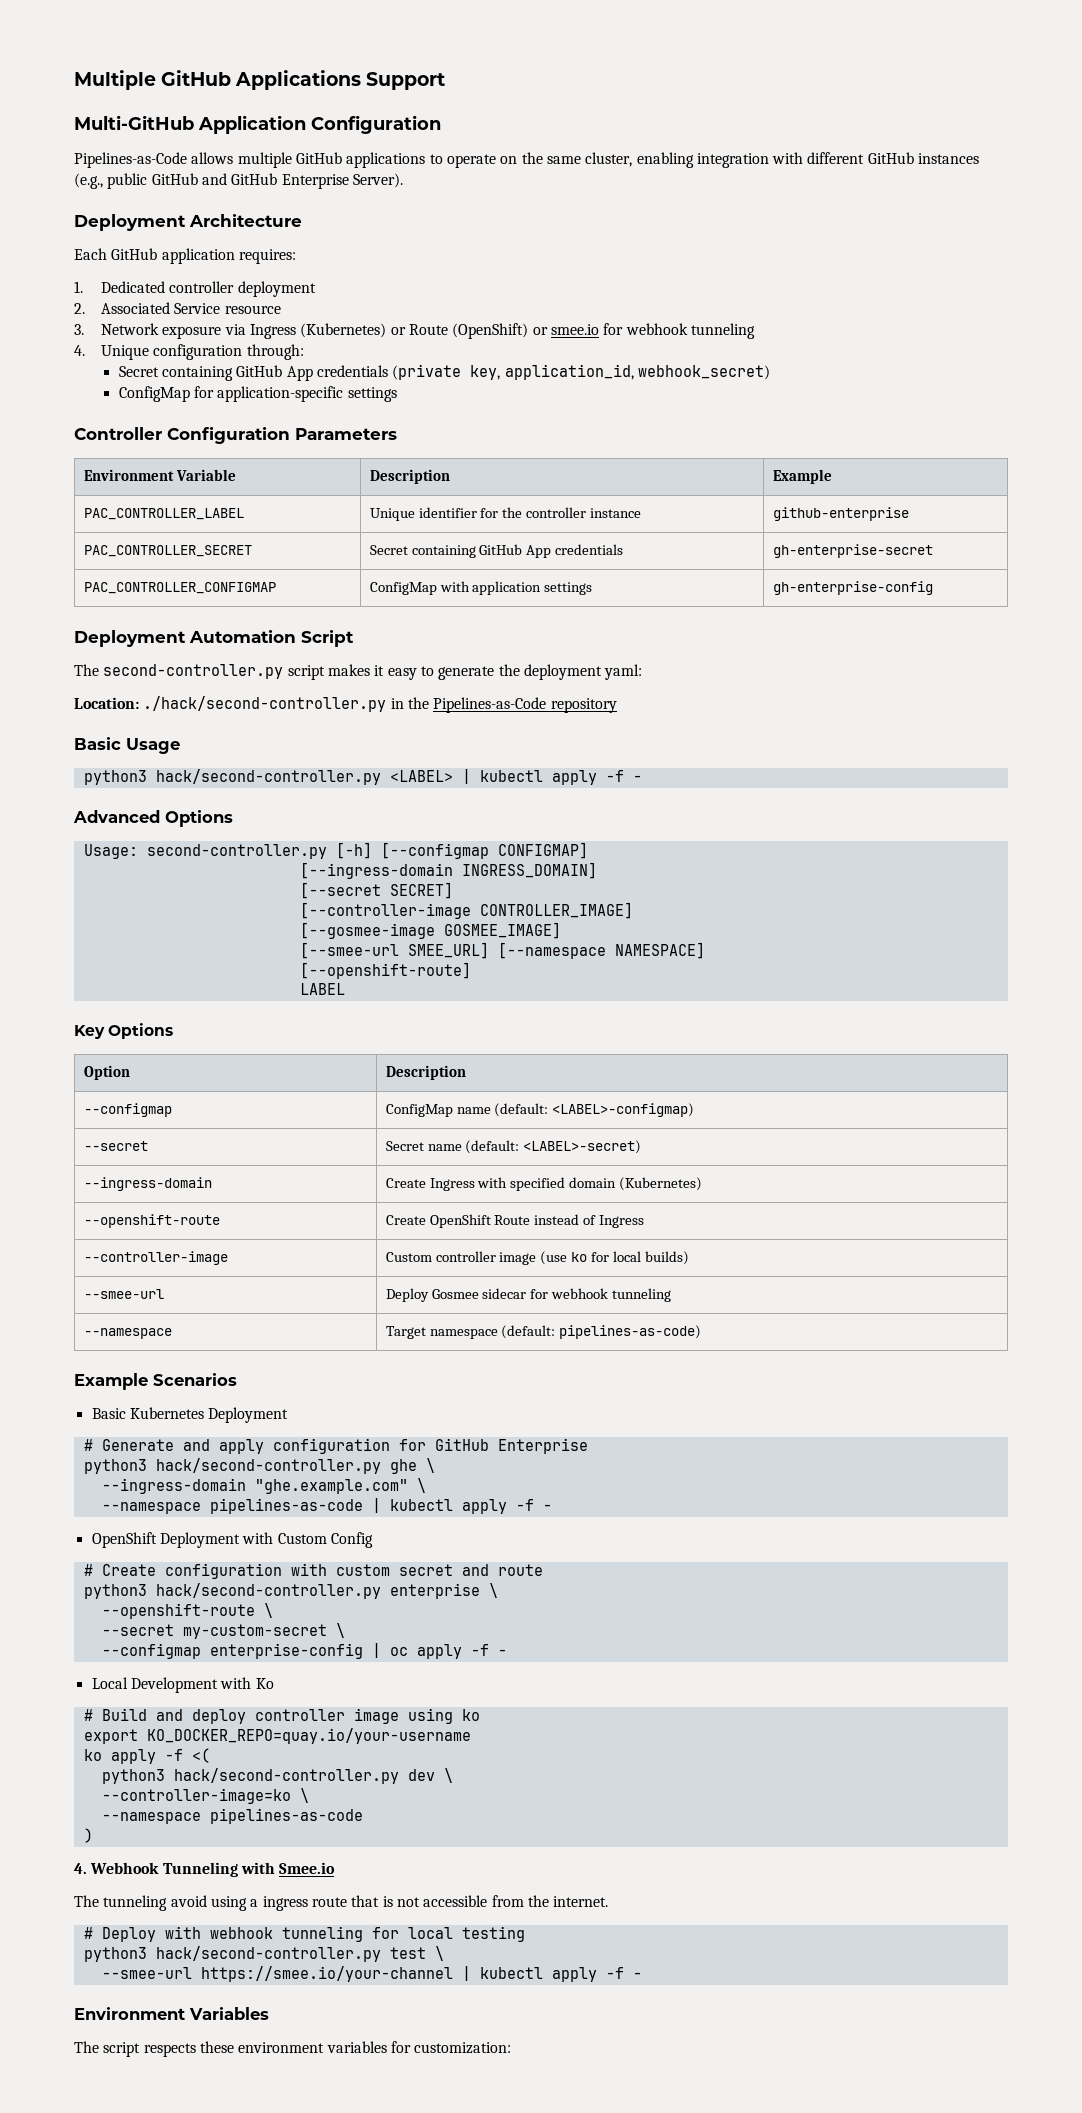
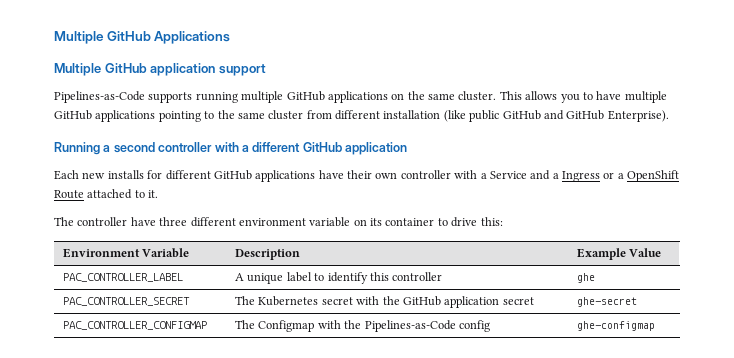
- Multiple GitHub Applications Support
- Multi-GitHub Application Configuration
- Pipelines-as-Code allows multiple GitHub applications to operate on the same cluster, enabling integration with different GitHub instances (e.g., public GitHub and GitHub Enterprise Server).
- Deployment Architecture
- Each GitHub application requires:
- 1. Dedicated controller deployment
- 2. Associated Service resource
- 3. Network exposure via Ingress (Kubernetes) or Route (OpenShift) or smee.io for webhook tunneling
- 4. Unique configuration through:
- Secret containing GitHub App credentials (private key, application_id, webhook_secret)
- ConfigMap for application-specific settings
- Controller Configuration Parameters
+ Multiple GitHub Applications
+ Multiple GitHub application support
+ Pipelines-as-Code supports running multiple GitHub applications on the same cluster. This allows you to have multiple GitHub applications pointing to the same cluster from different installation (like public GitHub and GitHub Enterprise).
+ Running a second controller with a different GitHub application
+ Each new installs for different GitHub applications have their own controller with a Service and a Ingress or a OpenShift Route attached to it.
+ The controller have three different environment variable on its container to drive this:
- Environment Variable | Description | Example
+ Environment Variable | Description | Example Value
- PAC_CONTROLLER_LABEL | Unique identifier for the controller instance | github-enterprise
+ PAC_CONTROLLER_LABEL | A unique label to identify this controller | ghe
- PAC_CONTROLLER_SECRET | Secret containing GitHub App credentials | gh-enterprise-secret
- PAC_CONTROLLER_CONFIGMAP | ConfigMap with application settings | gh-enterprise-config
- Deployment Automation Script
- The second-controller.py script makes it easy to generate the deployment yaml:
- Location: ./hack/second-controller.py in the Pipelines-as-Code repository
- Basic Usage
- python3 hack/second-controller.py <LABEL> | kubectl apply -f -
- Advanced Options
- Usage: second-controller.py [-h] [--configmap CONFIGMAP]
- [--ingress-domain INGRESS_DOMAIN]
- [--secret SECRET]
- [--controller-image CONTROLLER_IMAGE]
- [--gosmee-image GOSMEE_IMAGE]
- [--smee-url SMEE_URL] [--namespace NAMESPACE]
- [--openshift-route]
- LABEL
- Key Options
- Option | Description
- --configmap | ConfigMap name (default: <LABEL>-configmap)
- --secret | Secret name (default: <LABEL>-secret)
- --ingress-domain | Create Ingress with specified domain (Kubernetes)
- --openshift-route | Create OpenShift Route instead of Ingress
- --controller-image | Custom controller image (use ko for local builds)
- --smee-url | Deploy Gosmee sidecar for webhook tunneling
- --namespace | Target namespace (default: pipelines-as-code)
- Example Scenarios
- Basic Kubernetes Deployment
- # Generate and apply configuration for GitHub Enterprise
- python3 hack/second-controller.py ghe \
- --ingress-domain "ghe.example.com" \
- --namespace pipelines-as-code | kubectl apply -f -
- OpenShift Deployment with Custom Config
- # Create configuration with custom secret and route
- python3 hack/second-controller.py enterprise \
- --openshift-route \
- --secret my-custom-secret \
- --configmap enterprise-config | oc apply -f -
- Local Development with Ko
- # Build and deploy controller image using ko
- export KO_DOCKER_REPO=quay.io/your-username
- ko apply -f <(
- python3 hack/second-controller.py dev \
- --controller-image=ko \
- --namespace pipelines-as-code
- )
- 4. Webhook Tunneling with Smee.io
- The tunneling avoid using a ingress route that is not accessible from the internet.
- # Deploy with webhook tunneling for local testing
- python3 hack/second-controller.py test \
- --smee-url https://smee.io/your-channel | kubectl apply -f -
- Environment Variables
- The script respects these environment variables for customization:
+ PAC_CONTROLLER_SECRET | The Kubernetes secret with the GitHub application secret | ghe-secret
+ PAC_CONTROLLER_CONFIGMAP | The Configmap with the Pipelines-as-Code config | ghe-configmap

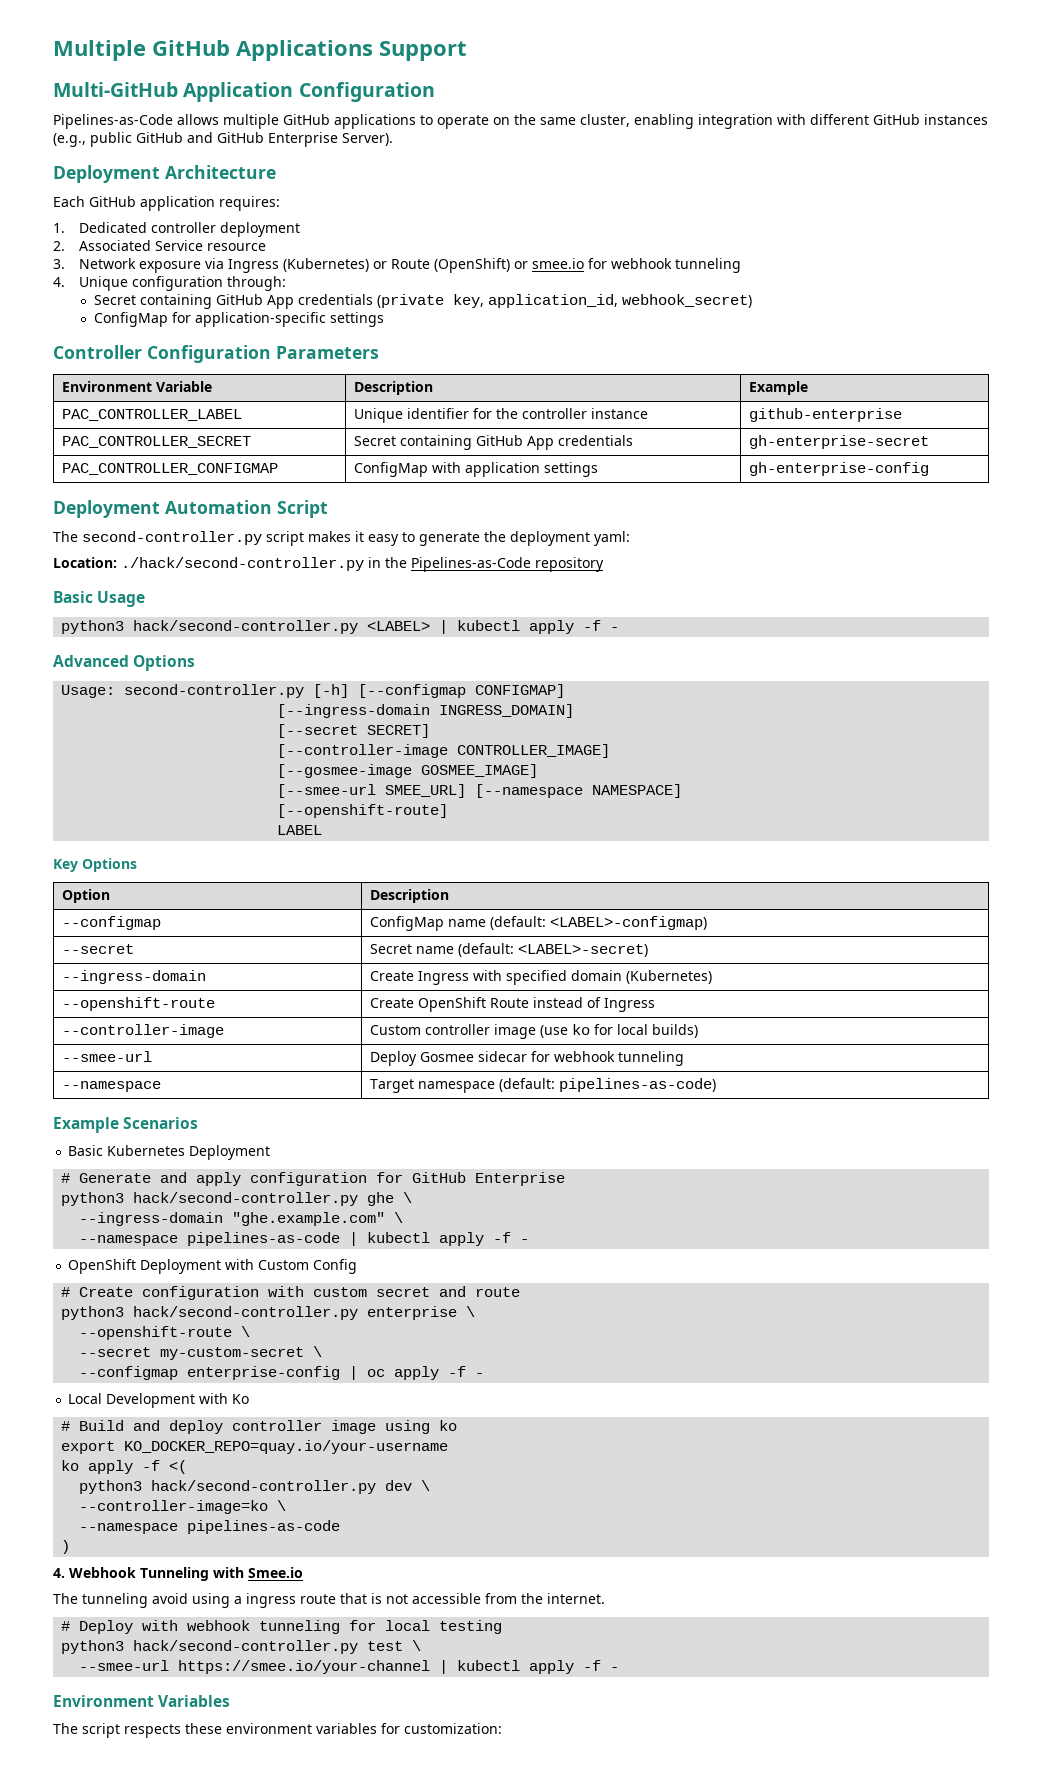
- Multiple GitHub Applications
- Multiple GitHub application support
- Pipelines-as-Code supports running multiple GitHub applications on the same cluster. This allows you to have multiple GitHub applications pointing to the same cluster from different installation (like public GitHub and GitHub Enterprise).
- Running a second controller with a different GitHub application
- Each new installs for different GitHub applications have their own controller with a Service and a Ingress or a OpenShift Route attached to it.
- The controller have three different environment variable on its container to drive this:
+ Multiple GitHub Applications Support
+ Multi-GitHub Application Configuration
+ Pipelines-as-Code allows multiple GitHub applications to operate on the same cluster, enabling integration with different GitHub instances (e.g., public GitHub and GitHub Enterprise Server).
+ Deployment Architecture
+ Each GitHub application requires:
+ 1. Dedicated controller deployment
+ 2. Associated Service resource
+ 3. Network exposure via Ingress (Kubernetes) or Route (OpenShift) or smee.io for webhook tunneling
+ 4. Unique configuration through:
+ Secret containing GitHub App credentials (private key, application_id, webhook_secret)
+ ConfigMap for application-specific settings
+ Controller Configuration Parameters
- Environment Variable | Description | Example Value
+ Environment Variable | Description | Example
- PAC_CONTROLLER_LABEL | A unique label to identify this controller | ghe
+ PAC_CONTROLLER_LABEL | Unique identifier for the controller instance | github-enterprise
- PAC_CONTROLLER_SECRET | The Kubernetes secret with the GitHub application secret | ghe-secret
- PAC_CONTROLLER_CONFIGMAP | The Configmap with the Pipelines-as-Code config | ghe-configmap
+ PAC_CONTROLLER_SECRET | Secret containing GitHub App credentials | gh-enterprise-secret
+ PAC_CONTROLLER_CONFIGMAP | ConfigMap with application settings | gh-enterprise-config
+ Deployment Automation Script
+ The second-controller.py script makes it easy to generate the deployment yaml:
+ Location: ./hack/second-controller.py in the Pipelines-as-Code repository
+ Basic Usage
+ python3 hack/second-controller.py <LABEL> | kubectl apply -f -
+ Advanced Options
+ Usage: second-controller.py [-h] [--configmap CONFIGMAP]
+ [--ingress-domain INGRESS_DOMAIN]
+ [--secret SECRET]
+ [--controller-image CONTROLLER_IMAGE]
+ [--gosmee-image GOSMEE_IMAGE]
+ [--smee-url SMEE_URL] [--namespace NAMESPACE]
+ [--openshift-route]
+ LABEL
+ Key Options
+ Option | Description
+ --configmap | ConfigMap name (default: <LABEL>-configmap)
+ --secret | Secret name (default: <LABEL>-secret)
+ --ingress-domain | Create Ingress with specified domain (Kubernetes)
+ --openshift-route | Create OpenShift Route instead of Ingress
+ --controller-image | Custom controller image (use ko for local builds)
+ --smee-url | Deploy Gosmee sidecar for webhook tunneling
+ --namespace | Target namespace (default: pipelines-as-code)
+ Example Scenarios
+ Basic Kubernetes Deployment
+ # Generate and apply configuration for GitHub Enterprise
+ python3 hack/second-controller.py ghe \
+ --ingress-domain "ghe.example.com" \
+ --namespace pipelines-as-code | kubectl apply -f -
+ OpenShift Deployment with Custom Config
+ # Create configuration with custom secret and route
+ python3 hack/second-controller.py enterprise \
+ --openshift-route \
+ --secret my-custom-secret \
+ --configmap enterprise-config | oc apply -f -
+ Local Development with Ko
+ # Build and deploy controller image using ko
+ export KO_DOCKER_REPO=quay.io/your-username
+ ko apply -f <(
+ python3 hack/second-controller.py dev \
+ --controller-image=ko \
+ --namespace pipelines-as-code
+ )
+ 4. Webhook Tunneling with Smee.io
+ The tunneling avoid using a ingress route that is not accessible from the internet.
+ # Deploy with webhook tunneling for local testing
+ python3 hack/second-controller.py test \
+ --smee-url https://smee.io/your-channel | kubectl apply -f -
+ Environment Variables
+ The script respects these environment variables for customization:

